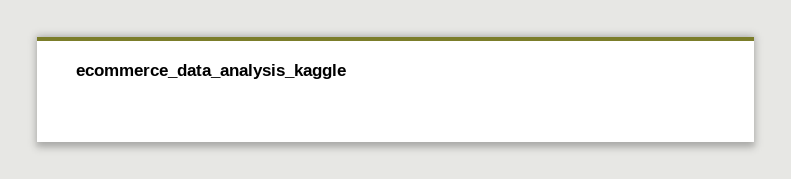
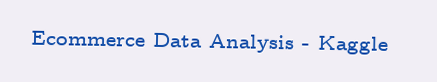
- ecommerce_data_analysis_kaggle
+ Ecommerce Data Analysis - Kaggle

